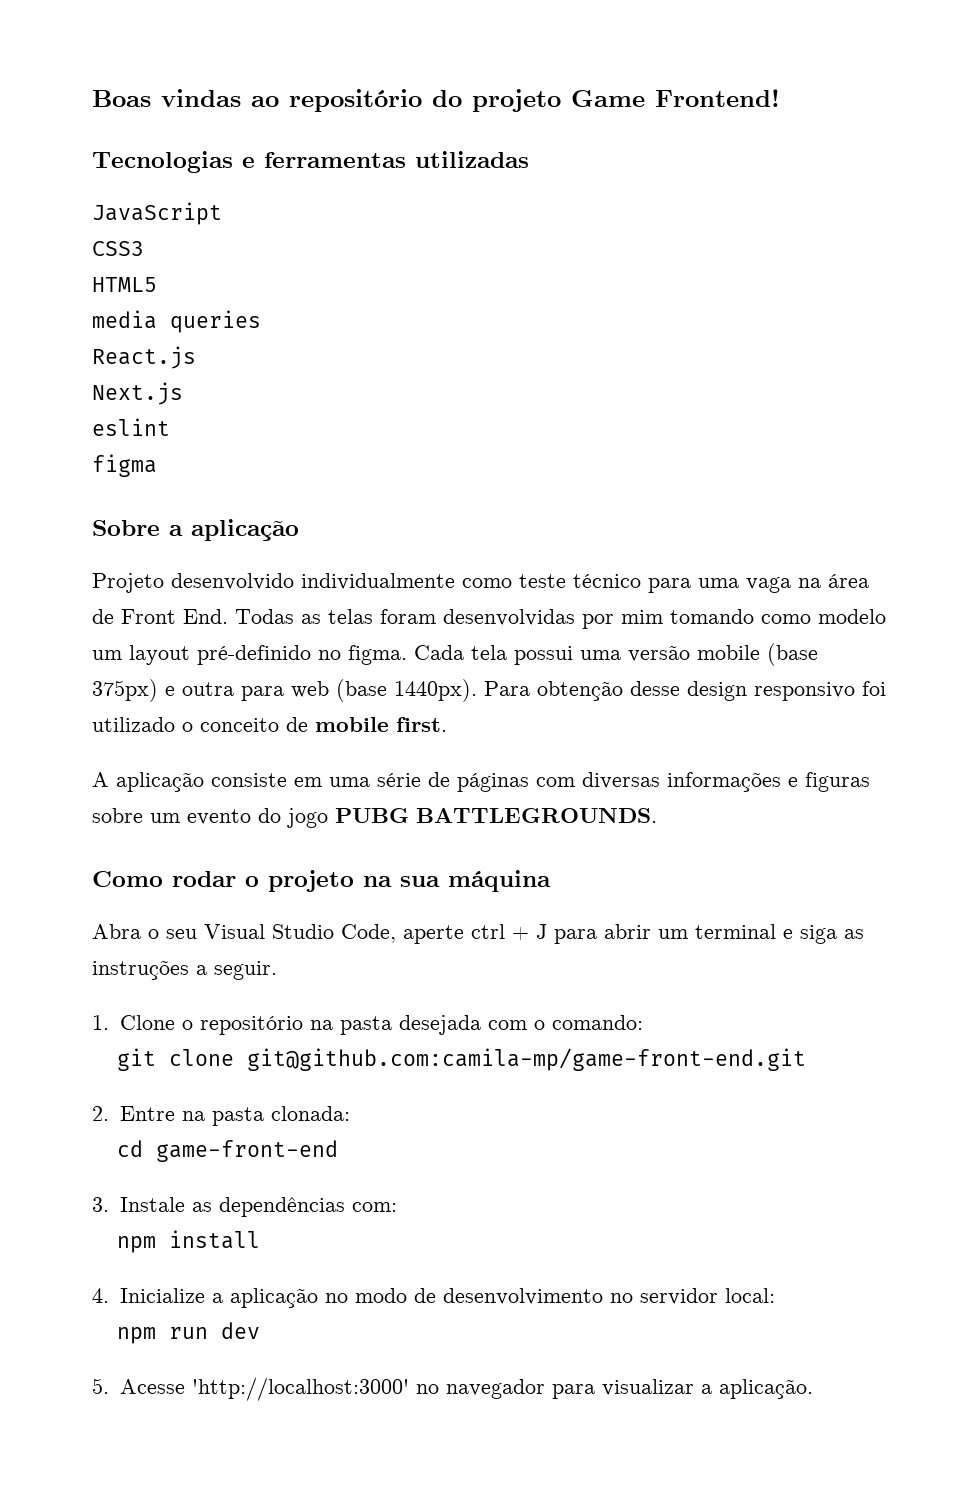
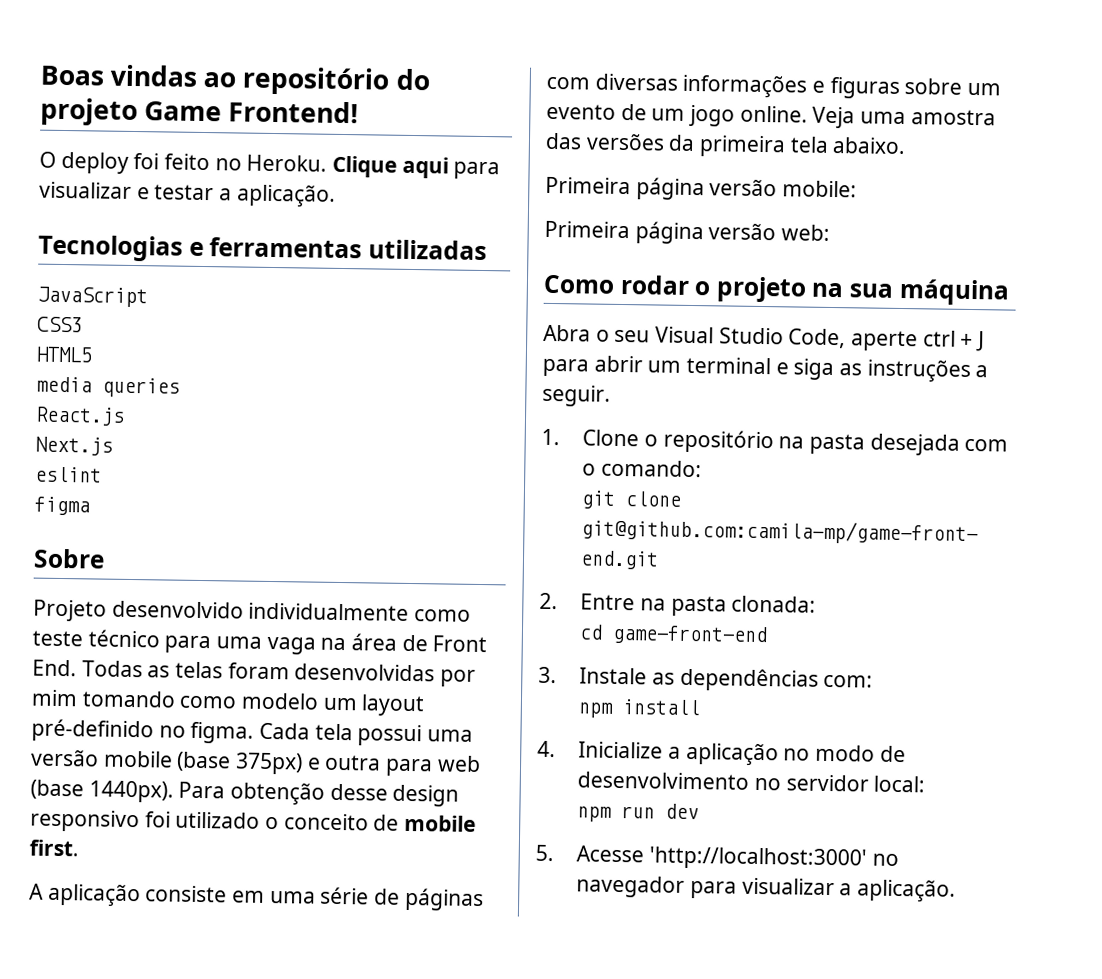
+ O deploy foi feito no Heroku. Clique aqui para visualizar e testar a aplicação.
- Sobre a aplicação
+ Sobre
- A aplicação consiste em uma série de páginas com diversas informações e figuras sobre um evento do jogo PUBG BATTLEGROUNDS.
+ A aplicação consiste em uma série de páginas com diversas informações e figuras sobre um evento de um jogo online. Veja uma amostra das versões da primeira tela abaixo.
+ Primeira página versão mobile:
+ Primeira página versão web:

